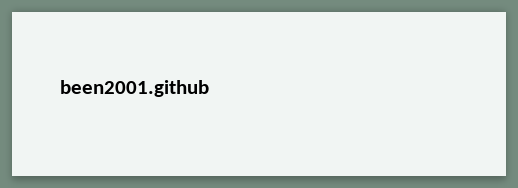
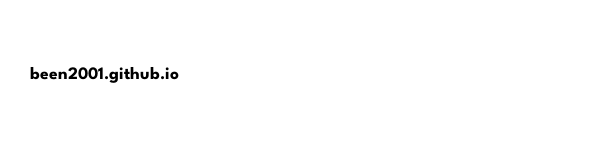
- been2001.github
+ been2001.github.io

